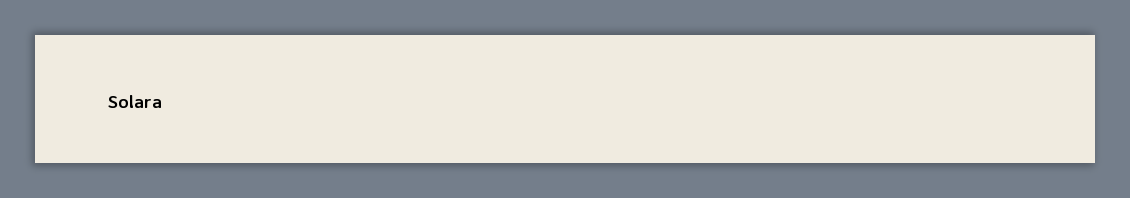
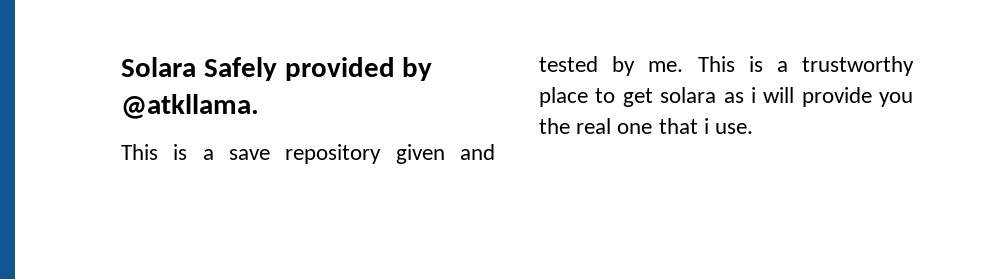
- Solara
+ Solara Safely provided by @atkllama.
+ This is a save repository given and tested by me. This is a trustworthy place to get solara as i will provide you the real one that i use.

